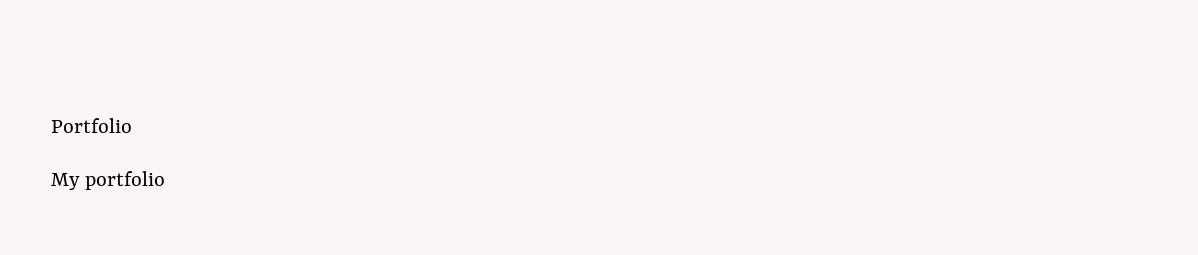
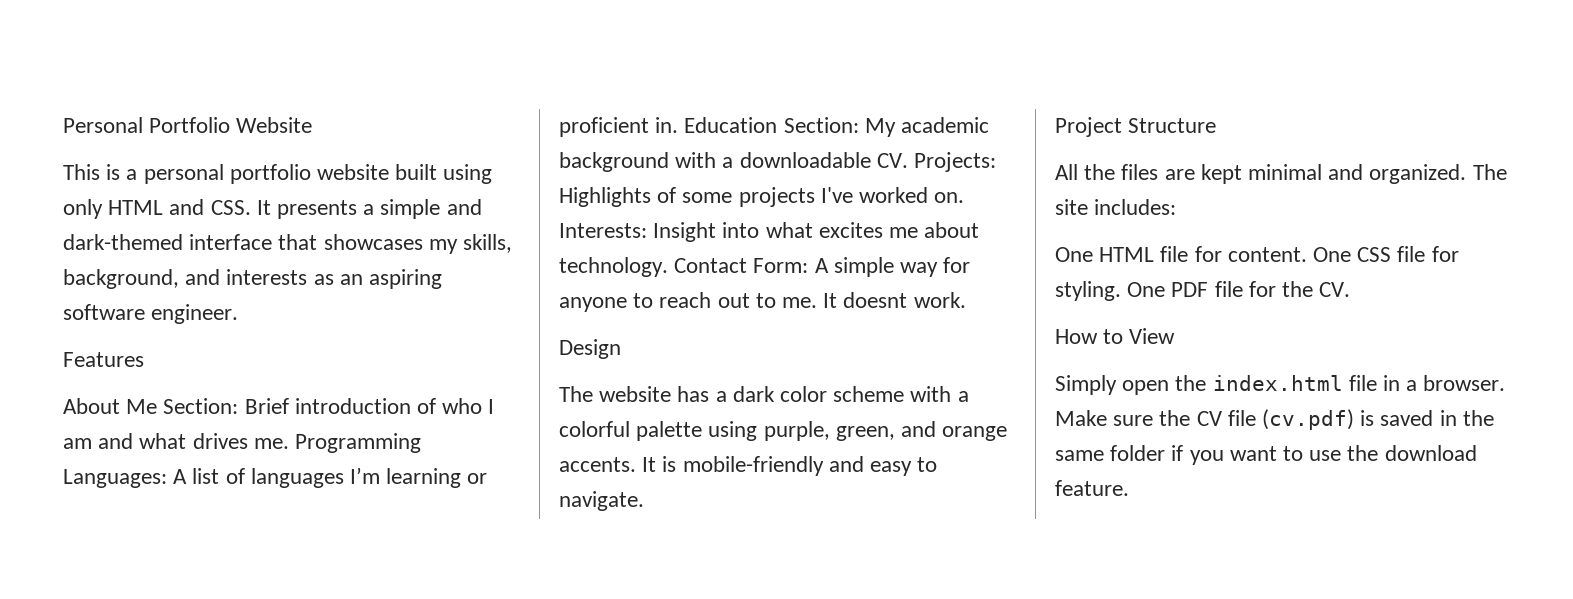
- Portfolio
- My portfolio
+ Personal Portfolio Website
+ This is a personal portfolio website built using only HTML and CSS. It presents a simple and dark-themed interface that showcases my skills, background, and interests as an aspiring software engineer.
+ Features
+ About Me Section: Brief introduction of who I am and what drives me. Programming Languages: A list of languages I’m learning or proficient in. Education Section: My academic background with a downloadable CV. Projects: Highlights of some projects I've worked on. Interests: Insight into what excites me about technology. Contact Form: A simple way for anyone to reach out to me. It doesnt work.
+ Design
+ The website has a dark color scheme with a colorful palette using purple, green, and orange accents. It is mobile-friendly and easy to navigate.
+ Project Structure
+ All the files are kept minimal and organized. The site includes:
+ One HTML file for content. One CSS file for styling. One PDF file for the CV.
+ How to View
+ Simply open the index.html file in a browser. Make sure the CV file (cv.pdf) is saved in the same folder if you want to use the download feature.

